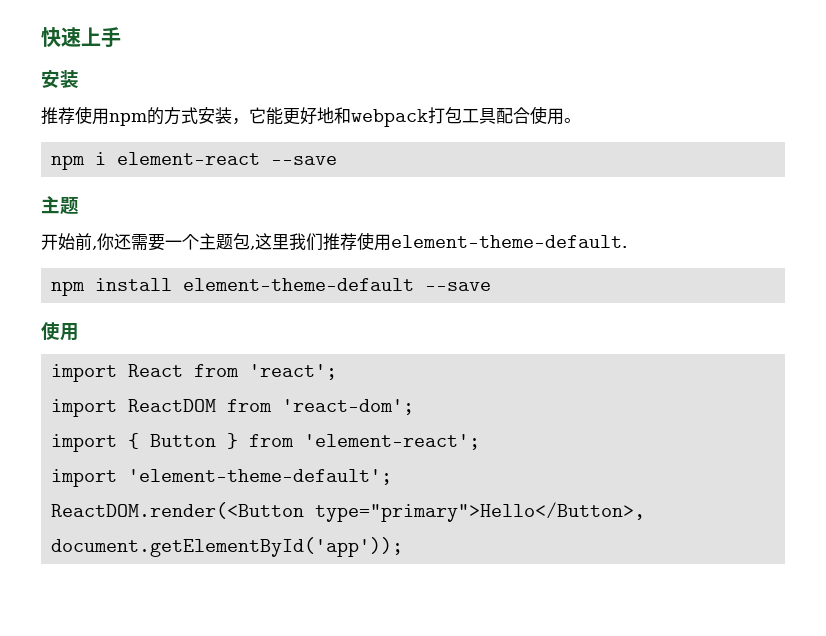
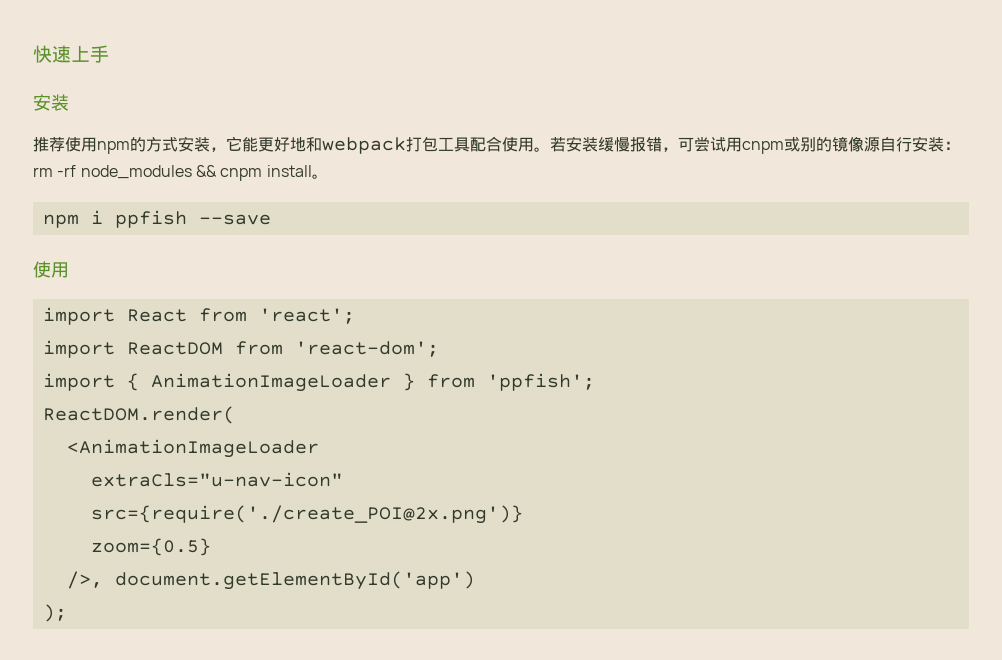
- 推荐使用npm的方式安装，它能更好地和webpack打包工具配合使用。
- npm i element-react --save
- 主题
- 开始前,你还需要一个主题包,这里我们推荐使用element-theme-default.
- npm install element-theme-default --save
+ 推荐使用npm的方式安装，它能更好地和webpack打包工具配合使用。若安装缓慢报错，可尝试用cnpm或别的镜像源自行安装：rm -rf node_modules && cnpm install。
+ npm i ppfish --save
- import { Button } from 'element-react';
- import 'element-theme-default';
- ReactDOM.render(<Button type="primary">Hello</Button>, document.getElementById('app'));
+ import { AnimationImageLoader } from 'ppfish';
+ ReactDOM.render(
+ <AnimationImageLoader
+ extraCls="u-nav-icon"
+ src={require('./create_POI@2x.png')}
+ zoom={0.5}
+ />, document.getElementById('app')
+ );

